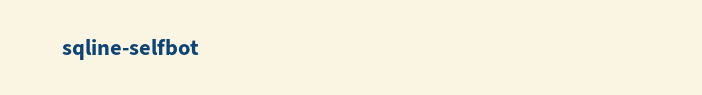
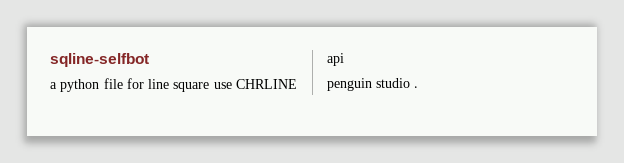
+ a python file for line square use CHRLINE api
+ penguin studio .

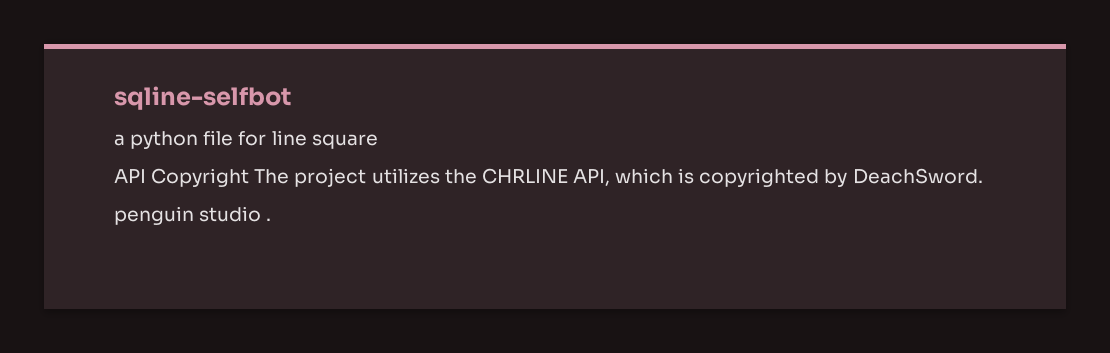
- a python file for line square use CHRLINE api
+ a python file for line square
+ API Copyright The project utilizes the CHRLINE API, which is copyrighted by DeachSword.

